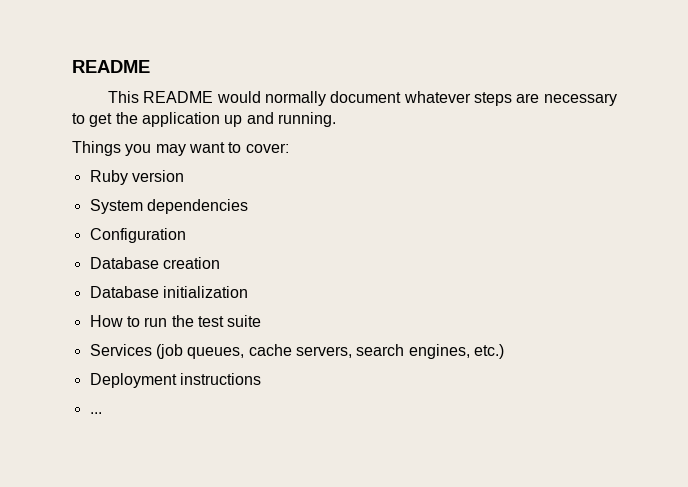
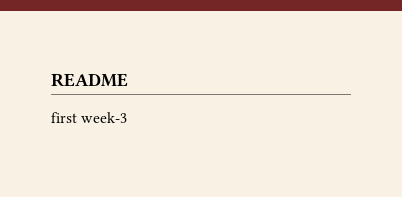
- This README would normally document whatever steps are necessary to get the application up and running.
- Things you may want to cover:
- Ruby version
- System dependencies
- Configuration
- Database creation
- Database initialization
- How to run the test suite
- Services (job queues, cache servers, search engines, etc.)
- Deployment instructions
- ...
+ first week-3

